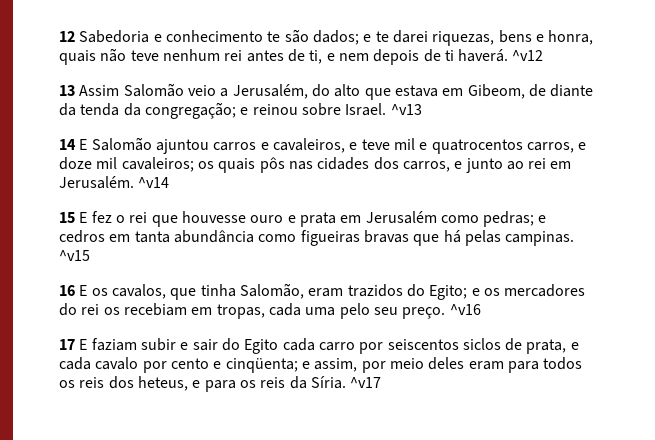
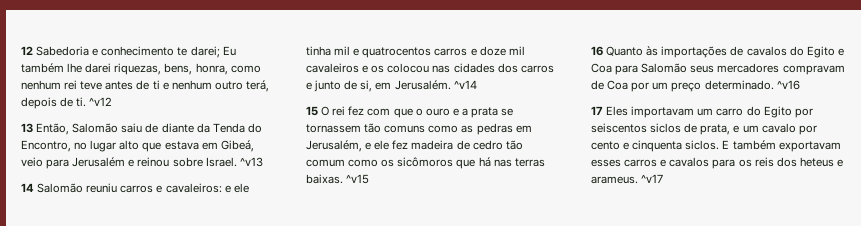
- 12 Sabedoria e conhecimento te são dados; e te darei riquezas, bens e honra, quais não teve nenhum rei antes de ti, e nem depois de ti haverá. ^v12
- 13 Assim Salomão veio a Jerusalém, do alto que estava em Gibeom, de diante da tenda da congregação; e reinou sobre Israel.
+ 12 Sabedoria e conhecimento te darei; Eu também lhe darei riquezas, bens, honra, como nenhum rei teve antes de ti e nenhum outro terá, depois de ti. ^v12
+ 13 Então, Salomão saiu de diante da Tenda do Encontro, no lugar alto que estava em Gibeá, veio para Jerusalém e reinou sobre Israel.
- 14 E Salomão ajuntou carros e cavaleiros, e teve mil e quatrocentos carros, e doze mil cavaleiros; os quais pôs nas cidades dos carros, e junto ao rei em Jerusalém.
+ 14 Salomão reuniu carros e cavaleiros: e ele tinha mil e quatrocentos carros e doze mil cavaleiros e os colocou nas cidades dos carros e junto de si, em Jerusalém.
- 15 E fez o rei que houvesse ouro e prata em Jerusalém como pedras; e cedros em tanta abundância como figueiras bravas que há pelas campinas. ^v15
- 16 E os cavalos, que tinha Salomão, eram trazidos do Egito; e os mercadores do rei os recebiam em tropas, cada uma pelo seu preço. ^v16
- 17 E faziam subir e sair do Egito cada carro por seiscentos siclos de prata, e cada cavalo por cento e cinqüenta; e assim, por meio deles eram para todos os reis dos heteus, e para os reis da Síria.
+ 15 O rei fez com que o ouro e a prata se tornassem tão comuns como as pedras em Jerusalém, e ele fez madeira de cedro tão comum como os sicômoros que há nas terras baixas. ^v15
+ 16 Quanto às importações de cavalos do Egito e Coa para Salomão seus mercadores compravam de Coa por um preço determinado. ^v16
+ 17 Eles importavam um carro do Egito por seiscentos siclos de prata, e um cavalo por cento e cinquenta siclos. E também exportavam esses carros e cavalos para os reis dos heteus e arameus.

